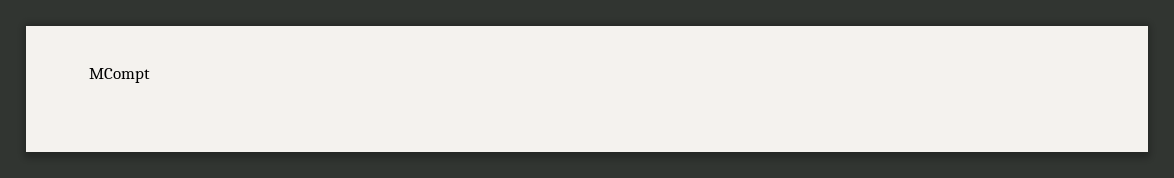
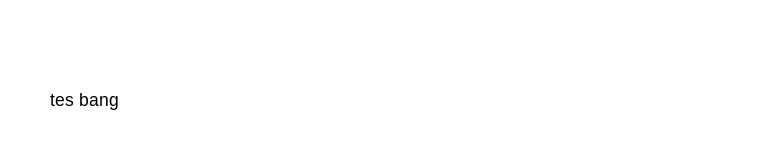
- MCompt
+ tes bang

